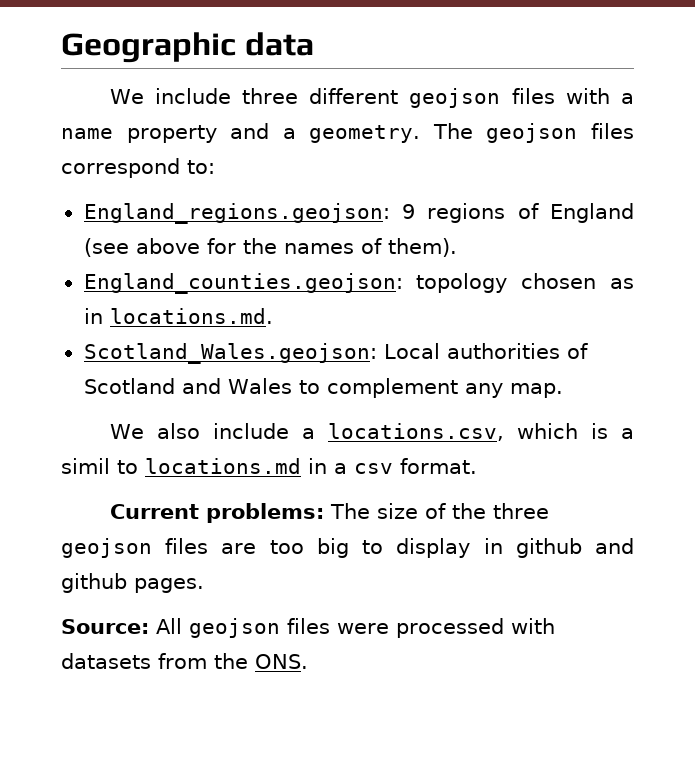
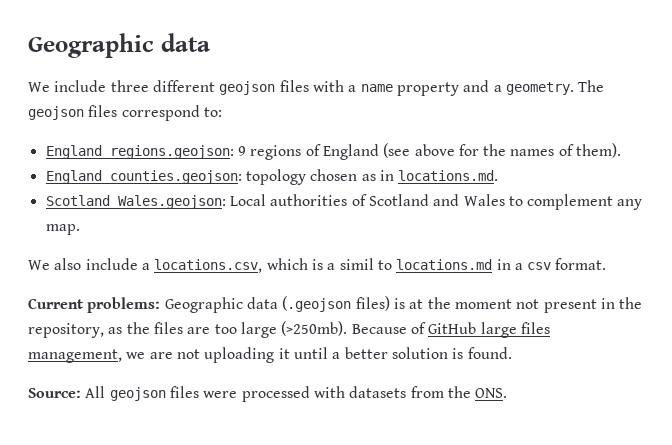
- Current problems: The size of the three geojson files are too big to display in github and github pages.
+ Current problems: Geographic data (.geojson files) is at the moment not present in the repository, as the files are too large (>250mb). Because of GitHub large files management, we are not uploading it until a better solution is found.

